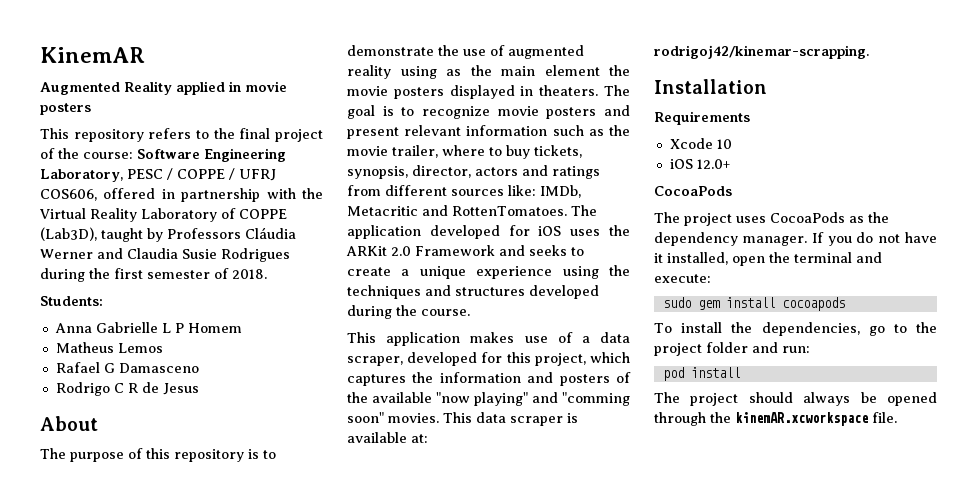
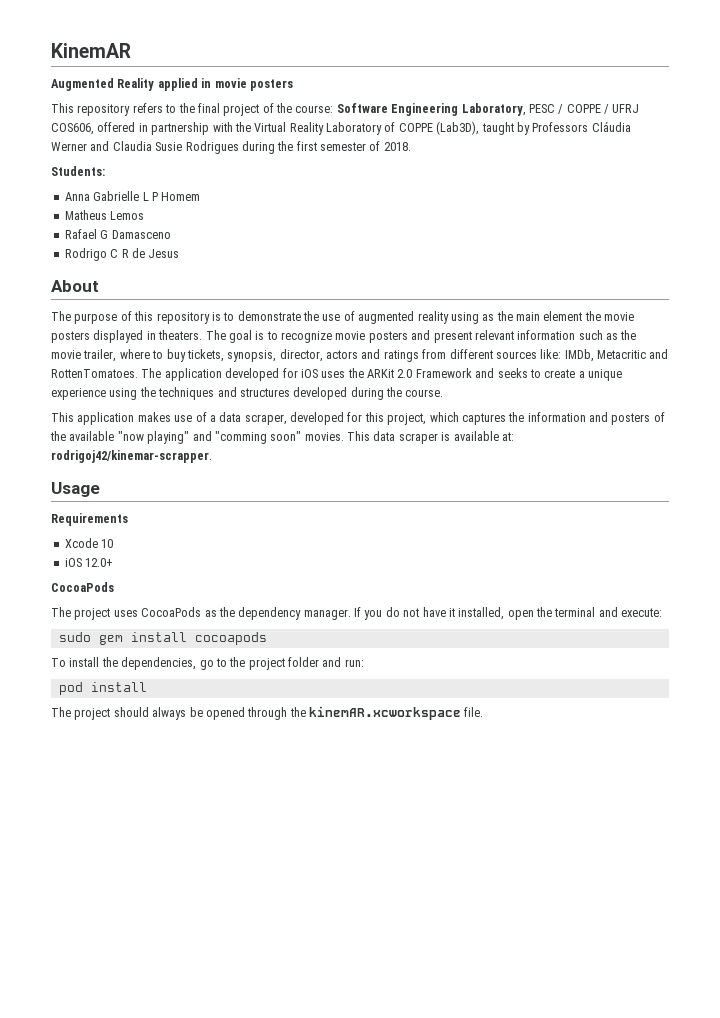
- This data scraper is available at: rodrigoj42/kinemar-scrapping.
- Installation
+ This data scraper is available at: rodrigoj42/kinemar-scrapper.
+ Usage

